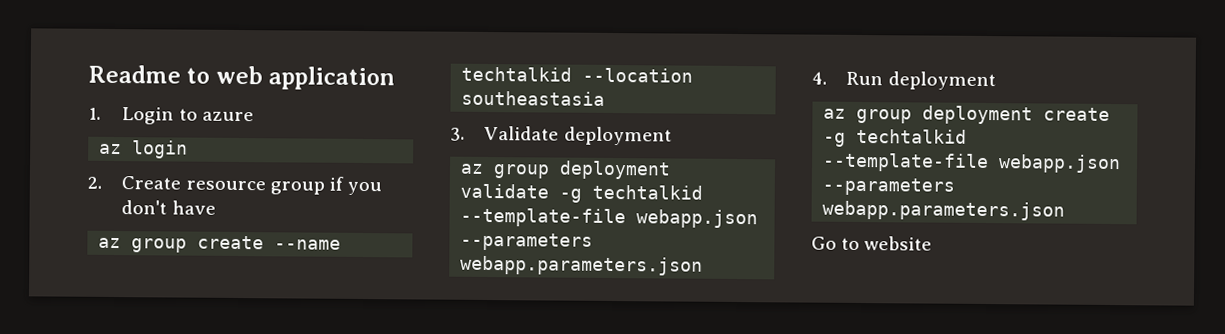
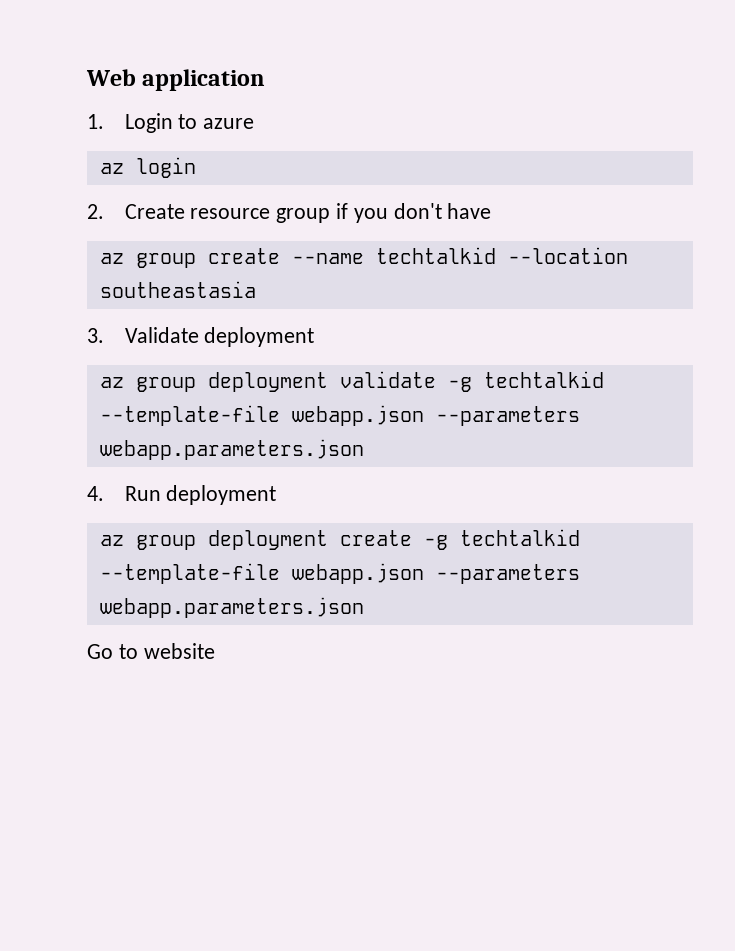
- Readme to web application
+ Web application

